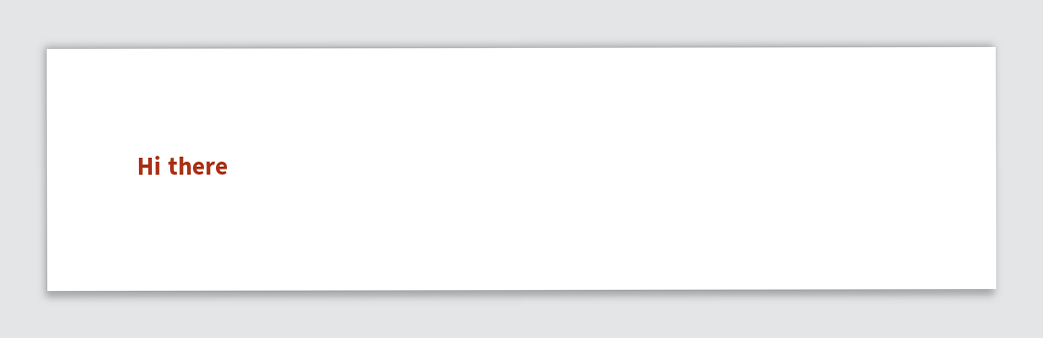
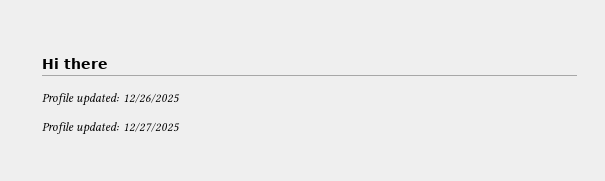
+ Profile updated: 12/26/2025
+ Profile updated: 12/27/2025

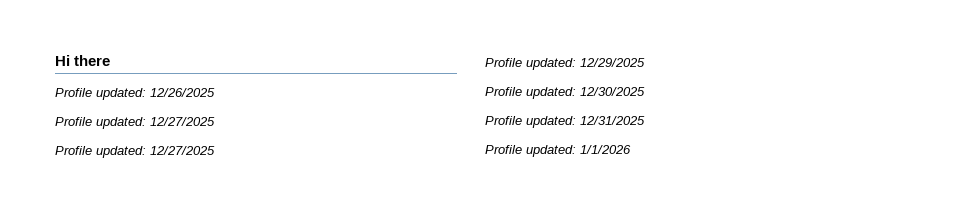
  Profile updated: 12/26/2025
  Profile updated: 12/27/2025
+ Profile updated: 12/27/2025
+ Profile updated: 12/29/2025
+ Profile updated: 12/30/2025
+ Profile updated: 12/31/2025
+ Profile updated: 1/1/2026

